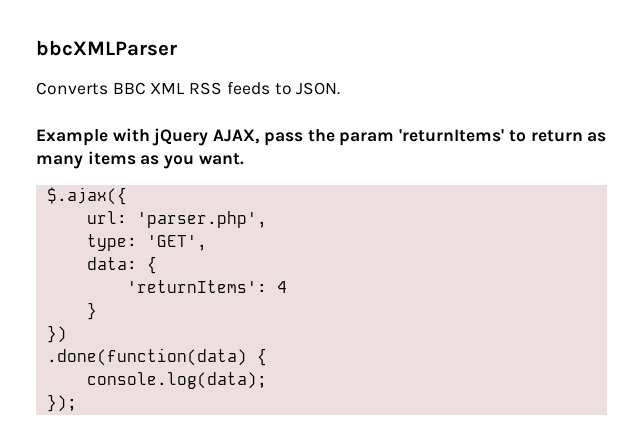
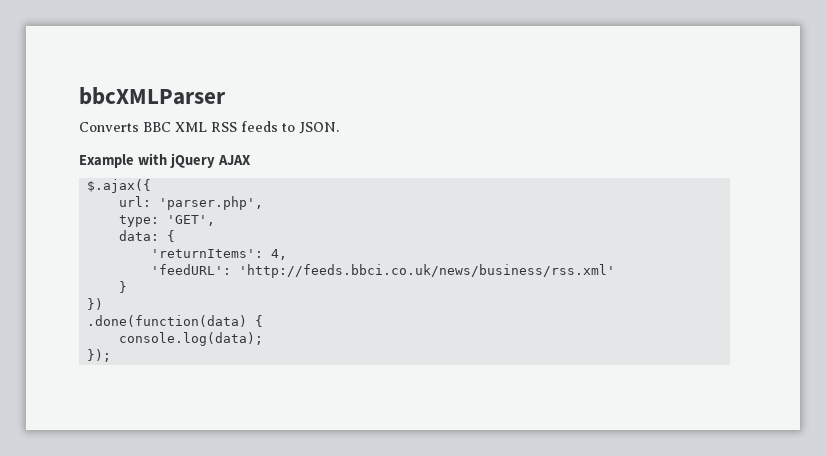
- Example with jQuery AJAX, pass the param 'returnItems' to return as many items as you want.
+ Example with jQuery AJAX
- 'returnItems': 4
+ 'returnItems': 4,
+ 'feedURL': 'http://feeds.bbci.co.uk/news/business/rss.xml'

